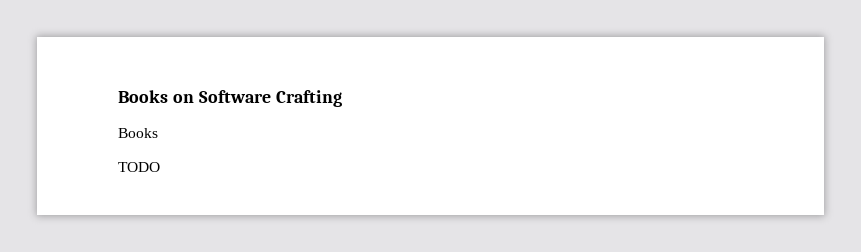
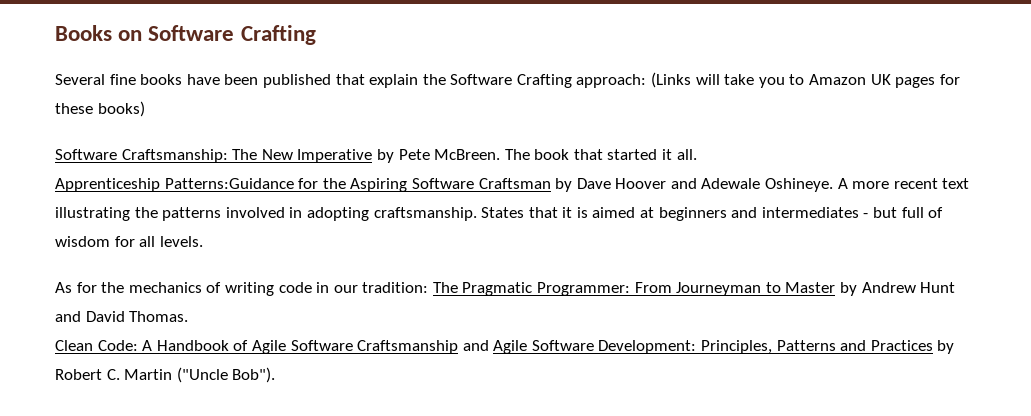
  Books on Software Crafting
- Books
- TODO
+ Several fine books have been published that explain the Software Crafting approach: (Links will take you to Amazon UK pages for these books)
+ Software Craftsmanship: The New Imperative by Pete McBreen. The book that started it all.
+ Apprenticeship Patterns:Guidance for the Aspiring Software Craftsman by Dave Hoover and Adewale Oshineye. A more recent text illustrating the patterns involved in adopting craftsmanship. States that it is aimed at beginners and intermediates - but full of wisdom for all levels.
+ As for the mechanics of writing code in our tradition: The Pragmatic Programmer: From Journeyman to Master by Andrew Hunt and David Thomas.
+ Clean Code: A Handbook of Agile Software Craftsmanship and Agile Software Development: Principles, Patterns and Practices by Robert C. Martin ("Uncle Bob").

